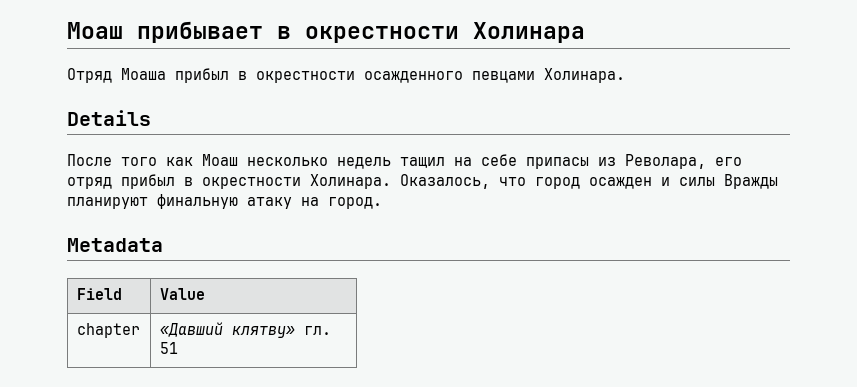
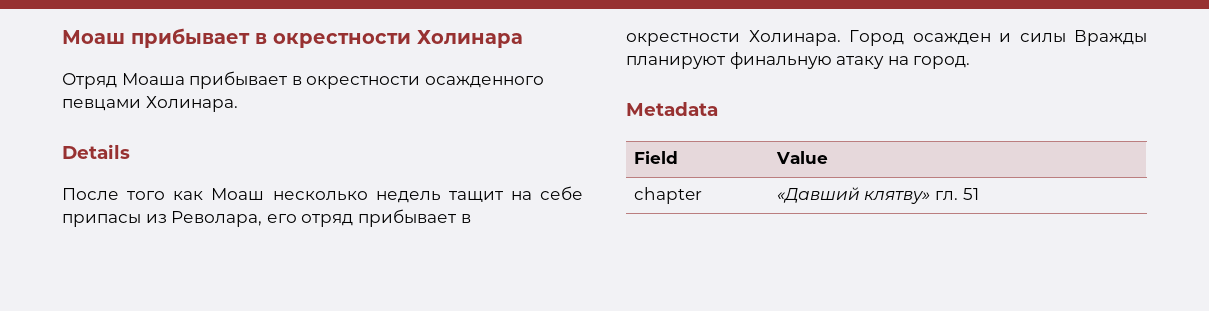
- Отряд Моаша прибыл в окрестности осажденного певцами Холинара.
+ Отряд Моаша прибывает в окрестности осажденного певцами Холинара.
- После того как Моаш несколько недель тащил на себе припасы из Револара, его отряд прибыл в окрестности Холинара.
+ После того как Моаш несколько недель тащит на себе припасы из Револара, его отряд прибывает в окрестности Холинара.
- Оказалось, что город осажден и силы Вражды планируют финальную атаку на город.
+ Город осажден и силы Вражды планируют финальную атаку на город.

